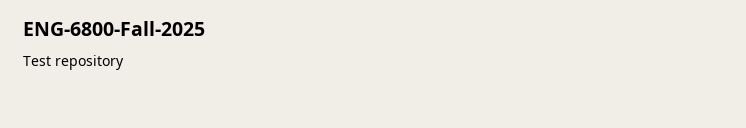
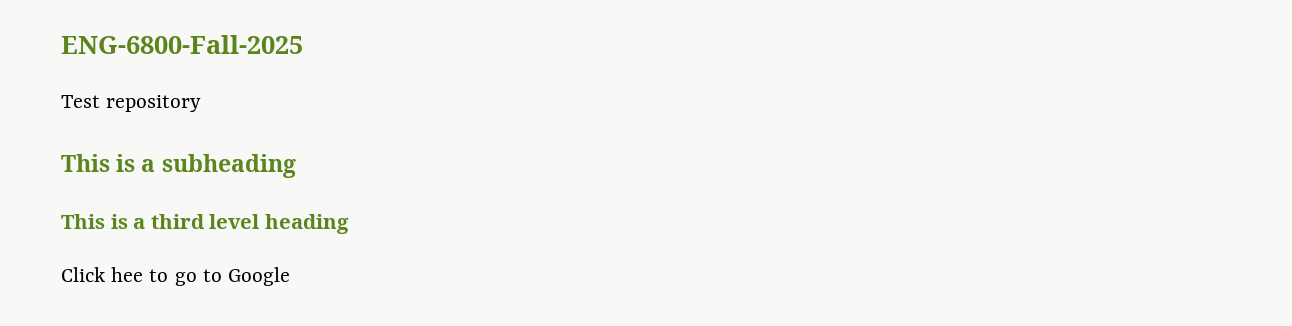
+ This is a subheading
+ This is a third level heading
+ Click hee to go to Google

